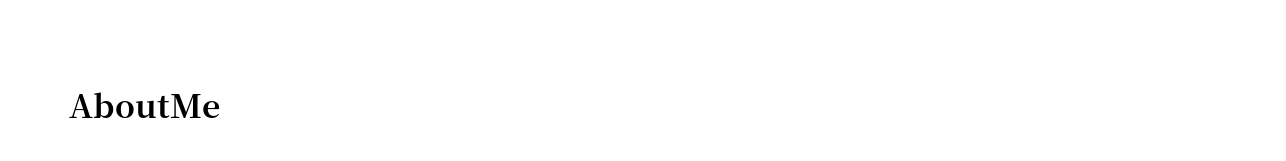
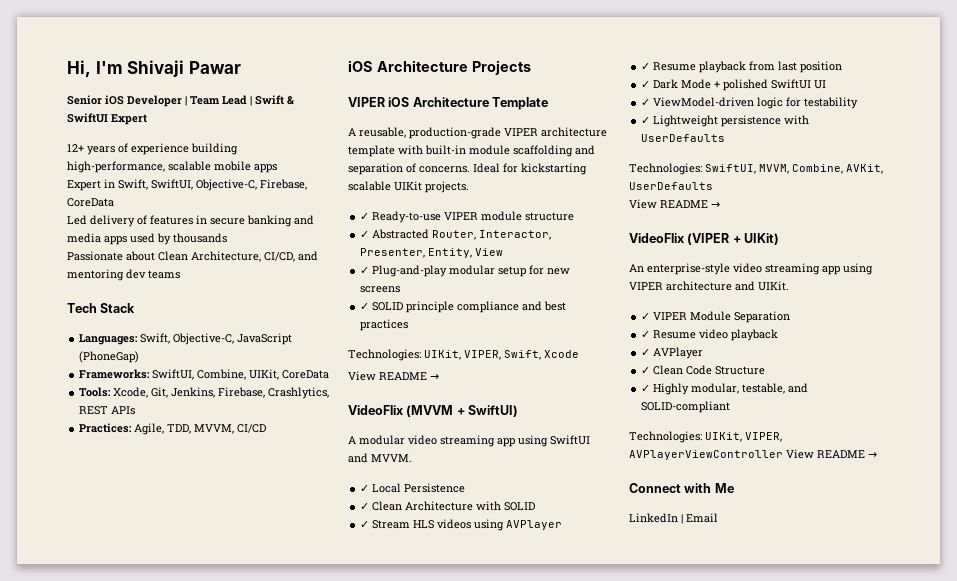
- AboutMe
+ Hi, I'm Shivaji Pawar
+ Senior iOS Developer | Team Lead | Swift & SwiftUI Expert
+ 12+ years of experience building high-performance, scalable mobile apps
+ Expert in Swift, SwiftUI, Objective-C, Firebase, CoreData
+ Led delivery of features in secure banking and media apps used by thousands
+ Passionate about Clean Architecture, CI/CD, and mentoring dev teams
+ Tech Stack
+ Languages: Swift, Objective-C, JavaScript (PhoneGap)
+ Frameworks: SwiftUI, Combine, UIKit, CoreData
+ Tools: Xcode, Git, Jenkins, Firebase, Crashlytics, REST APIs
+ Practices: Agile, TDD, MVVM, CI/CD
+ iOS Architecture Projects
+ VIPER iOS Architecture Template
+ A reusable, production-grade VIPER architecture template with built-in module scaffolding and separation of concerns. Ideal for kickstarting scalable UIKit projects.
+ ✓ Ready-to-use VIPER module structure
+ ✓ Abstracted Router, Interactor, Presenter, Entity, View
+ ✓ Plug-and-play modular setup for new screens
+ ✓ SOLID principle compliance and best practices
+ Technologies: UIKit, VIPER, Swift, Xcode
+ View README →
+ VideoFlix (MVVM + SwiftUI)
+ A modular video streaming app using SwiftUI and MVVM.
+ ✓ Local Persistence
+ ✓ Clean Architecture with SOLID
+ ✓ Stream HLS videos using AVPlayer
+ ✓ Resume playback from last position
+ ✓ Dark Mode + polished SwiftUI UI
+ ✓ ViewModel-driven logic for testability
+ ✓ Lightweight persistence with UserDefaults
+ Technologies: SwiftUI, MVVM, Combine, AVKit, UserDefaults
+ View README →
+ VideoFlix (VIPER + UIKit)
+ An enterprise-style video streaming app using VIPER architecture and UIKit.
+ ✓ VIPER Module Separation
+ ✓ Resume video playback
+ ✓ AVPlayer
+ ✓ Clean Code Structure
+ ✓ Highly modular, testable, and SOLID-compliant
+ Technologies: UIKit, VIPER, AVPlayerViewController View README →
+ Connect with Me
+ LinkedIn | Email

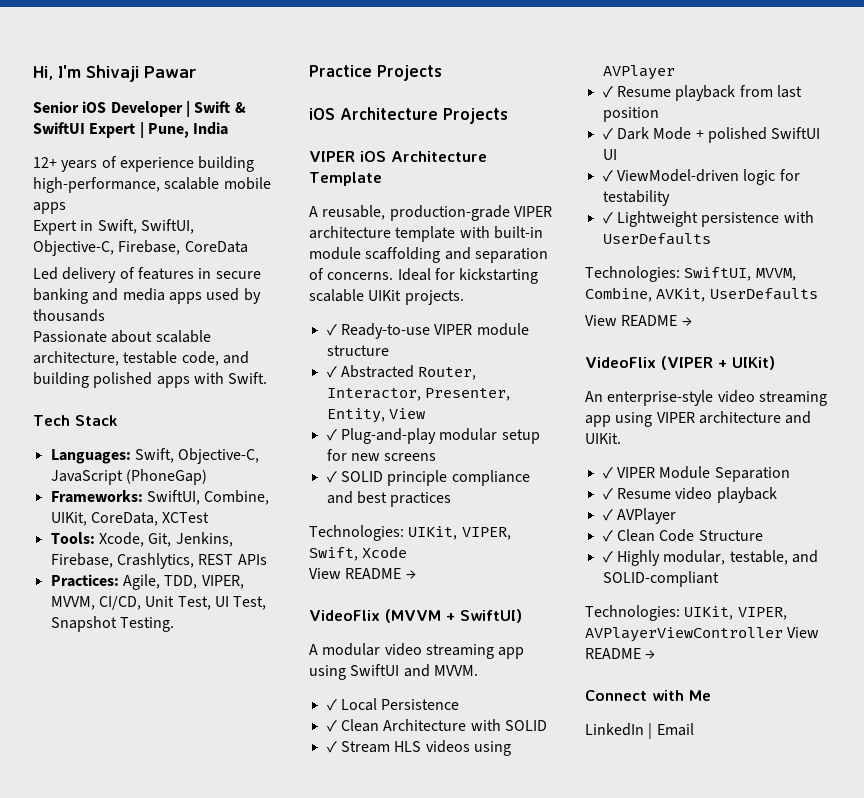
- Senior iOS Developer | Team Lead | Swift & SwiftUI Expert
+ Senior iOS Developer | Swift & SwiftUI Expert | Pune, India
- Passionate about Clean Architecture, CI/CD, and mentoring dev teams
+ Passionate about scalable architecture, testable code, and building polished apps with Swift.
- Frameworks: SwiftUI, Combine, UIKit, CoreData
+ Frameworks: SwiftUI, Combine, UIKit, CoreData, XCTest
- Practices: Agile, TDD, MVVM, CI/CD
+ Practices: Agile, TDD, VIPER, MVVM, CI/CD, Unit Test, UI Test, Snapshot Testing.
+ Practice Projects

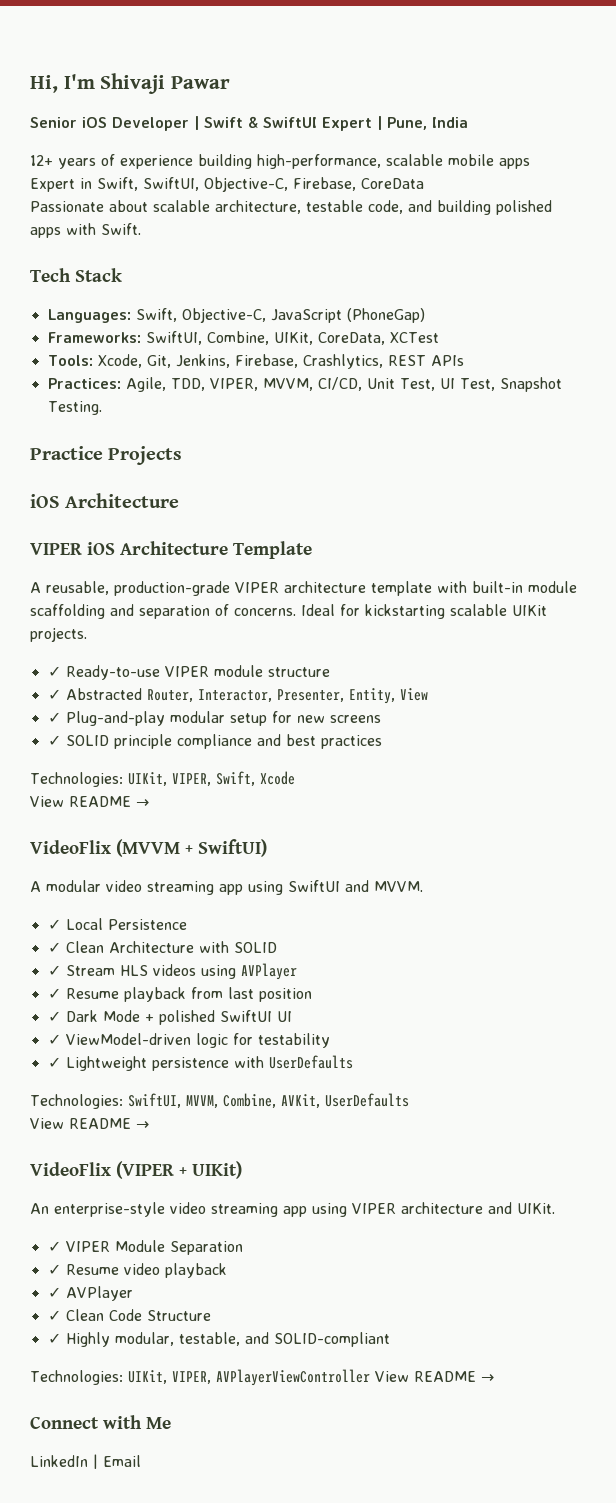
- Led delivery of features in secure banking and media apps used by thousands
  Practice Projects
- iOS Architecture Projects
+ iOS Architecture

